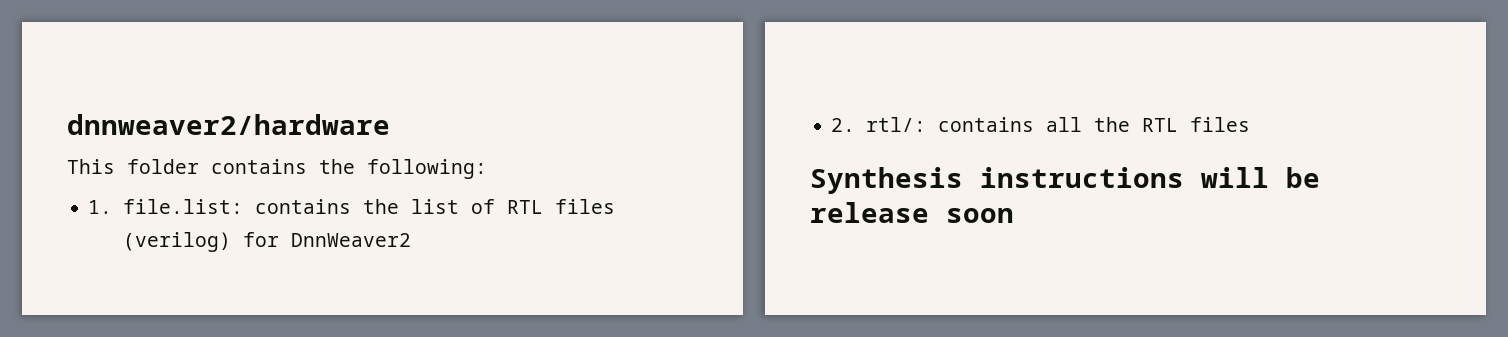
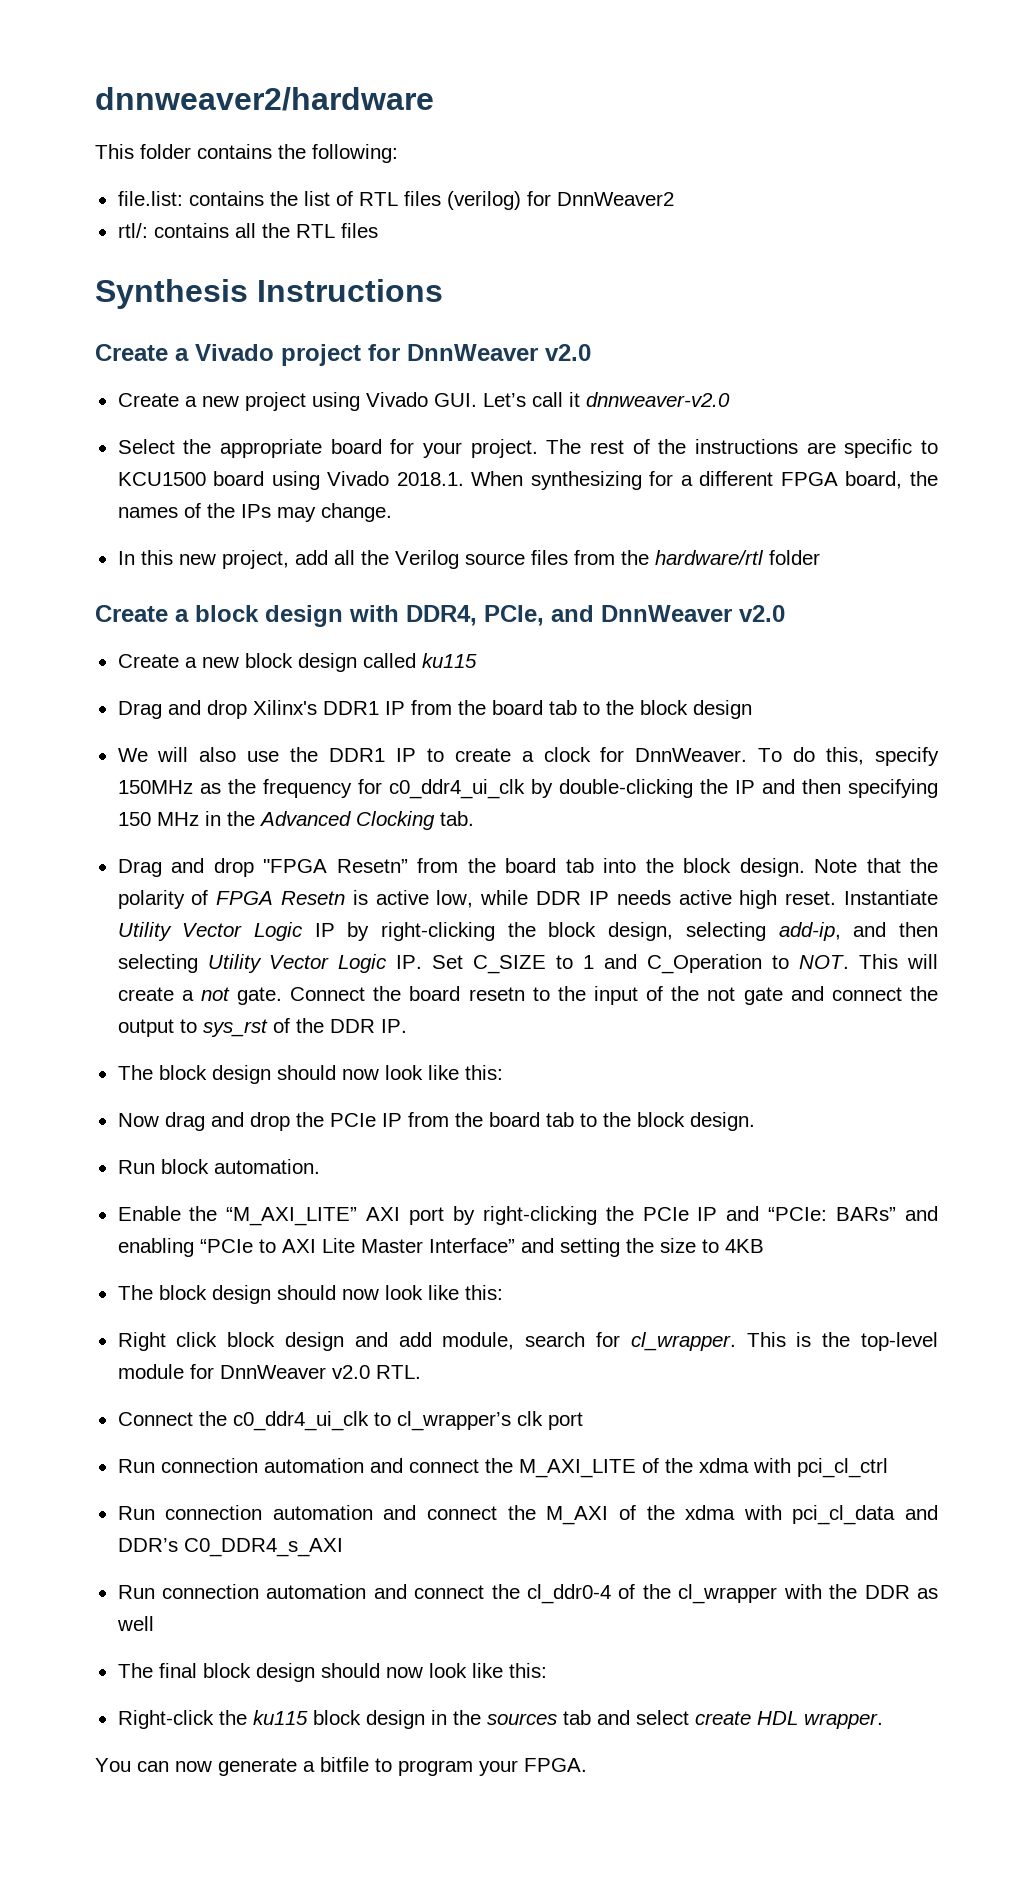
- 1. file.list: contains the list of RTL files (verilog) for DnnWeaver2
+ file.list: contains the list of RTL files (verilog) for DnnWeaver2
- 2. rtl/: contains all the RTL files
+ rtl/: contains all the RTL files
- Synthesis instructions will be release soon
+ Synthesis Instructions
+ Create a Vivado project for DnnWeaver v2.0
+ Create a new project using Vivado GUI. Let’s call it dnnweaver-v2.0
+ Select the appropriate board for your project. The rest of the instructions are specific to KCU1500 board using Vivado 2018.1. When synthesizing for a different FPGA board, the names of the IPs may change.
+ In this new project, add all the Verilog source files from the hardware/rtl folder
+ Create a block design with DDR4, PCIe, and DnnWeaver v2.0
+ Create a new block design called ku115
+ Drag and drop Xilinx's DDR1 IP from the board tab to the block design
+ We will also use the DDR1 IP to create a clock for DnnWeaver. To do this, specify 150MHz as the frequency for c0_ddr4_ui_clk by double-clicking the IP and then specifying 150 MHz in the Advanced Clocking tab.
+ Drag and drop "FPGA Resetn” from the board tab into the block design. Note that the polarity of FPGA Resetn is active low, while DDR IP needs active high reset. Instantiate Utility Vector Logic IP by right-clicking the block design, selecting add-ip, and then selecting Utility Vector Logic IP. Set C_SIZE to 1 and C_Operation to NOT. This will create a not gate. Connect the board resetn to the input of the not gate and connect the output to sys_rst of the DDR IP.
+ The block design should now look like this:
+ Now drag and drop the PCIe IP from the board tab to the block design.
+ Run block automation.
+ Enable the “M_AXI_LITE” AXI port by right-clicking the PCIe IP and “PCIe: BARs” and enabling “PCIe to AXI Lite Master Interface” and setting the size to 4KB
+ The block design should now look like this:
+ Right click block design and add module, search for cl_wrapper. This is the top-level module for DnnWeaver v2.0 RTL.
+ Connect the c0_ddr4_ui_clk to cl_wrapper’s clk port
+ Run connection automation and connect the M_AXI_LITE of the xdma with pci_cl_ctrl
+ Run connection automation and connect the M_AXI of the xdma with pci_cl_data and DDR’s C0_DDR4_s_AXI
+ Run connection automation and connect the cl_ddr0-4 of the cl_wrapper with the DDR as well
+ The final block design should now look like this:
+ Right-click the ku115 block design in the sources tab and select create HDL wrapper.
+ You can now generate a bitfile to program your FPGA.

